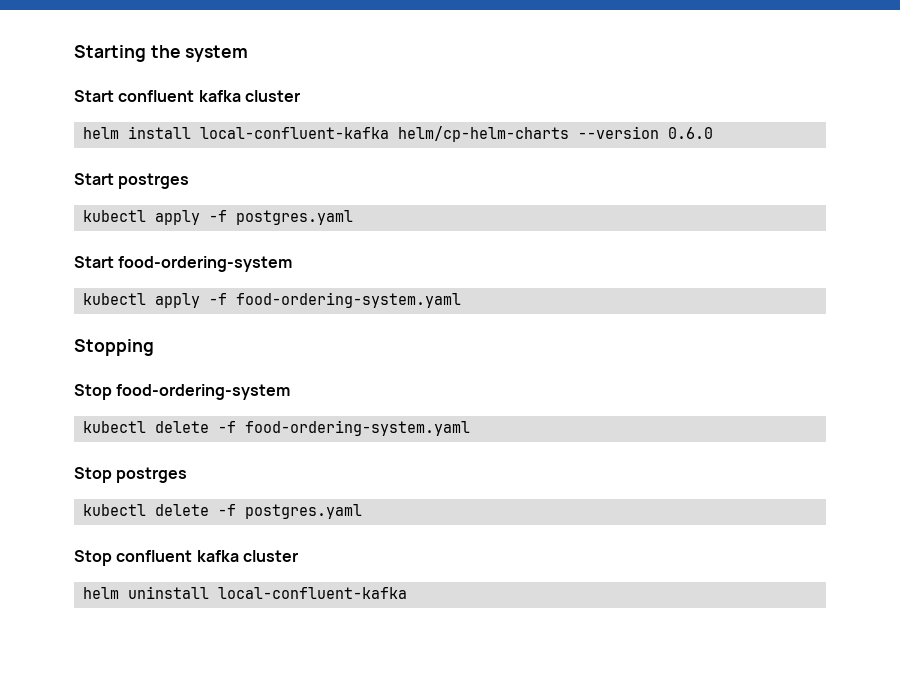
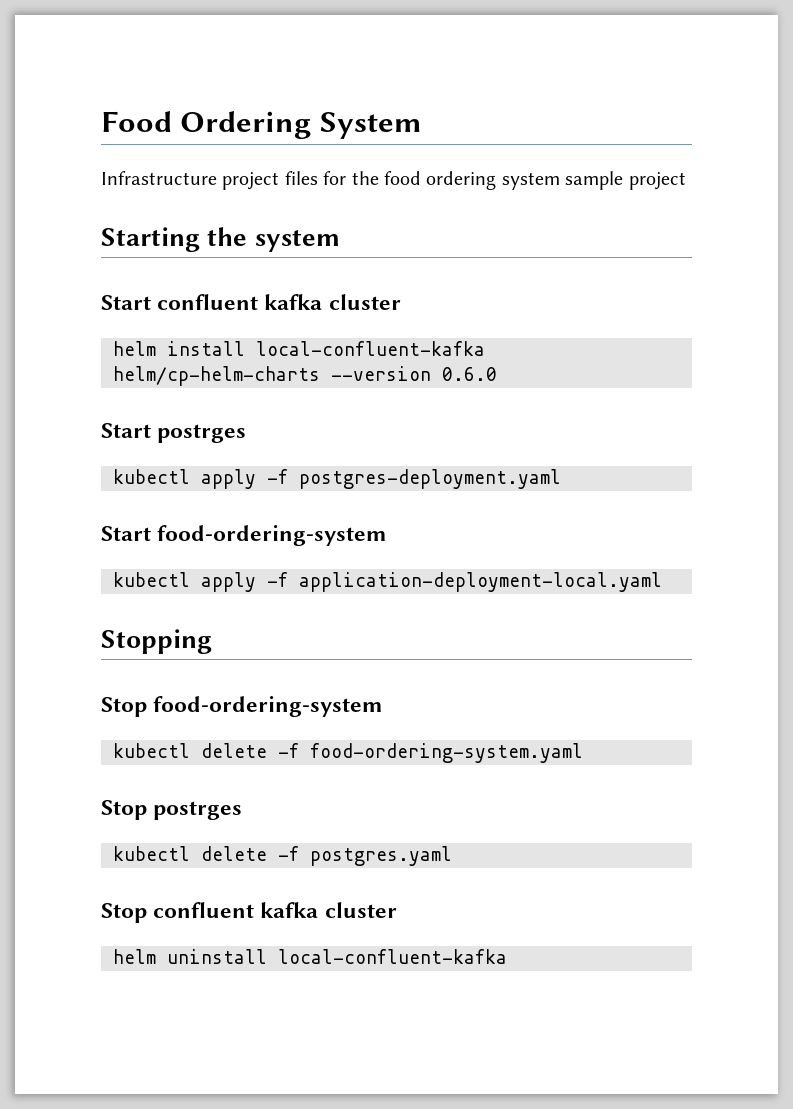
+ Food Ordering System
+ Infrastructure project files for the food ordering system sample project
- kubectl apply -f postgres.yaml
+ kubectl apply -f postgres-deployment.yaml
- kubectl apply -f food-ordering-system.yaml
+ kubectl apply -f application-deployment-local.yaml

